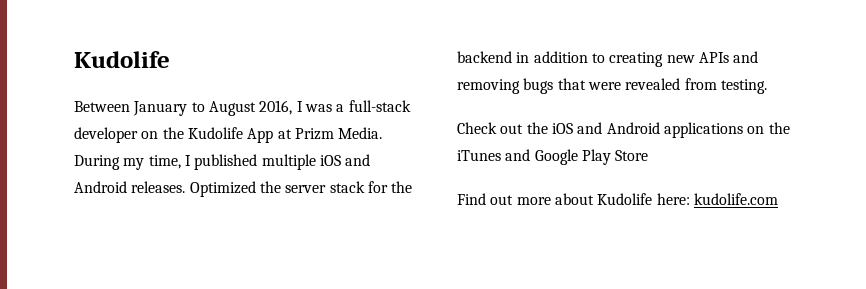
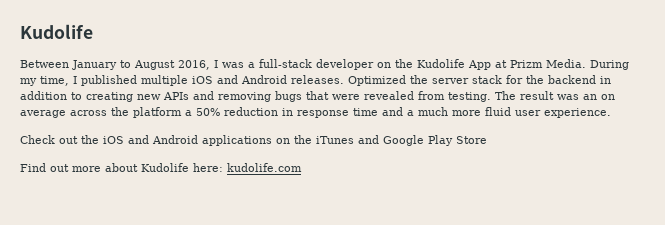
+ The result was an on average across the platform a 50% reduction in response time and a much more fluid user experience.

